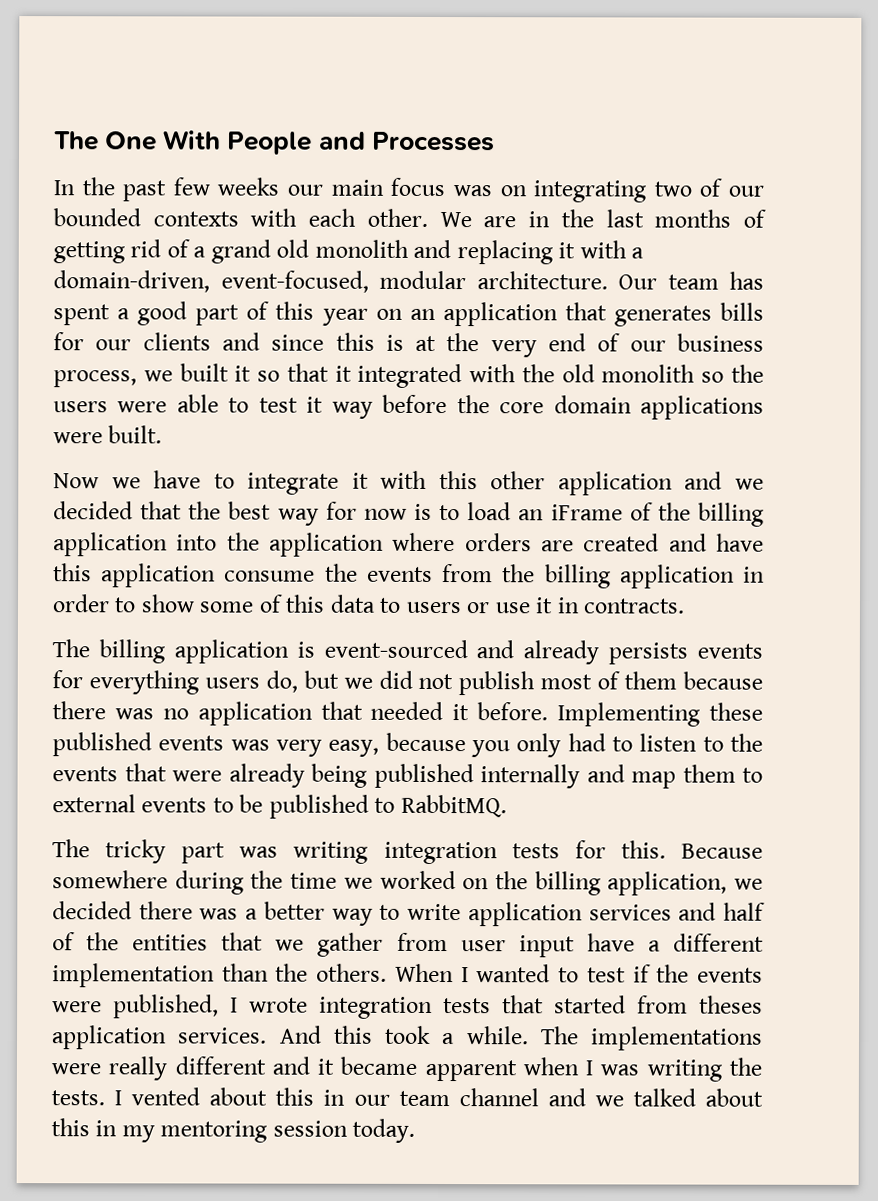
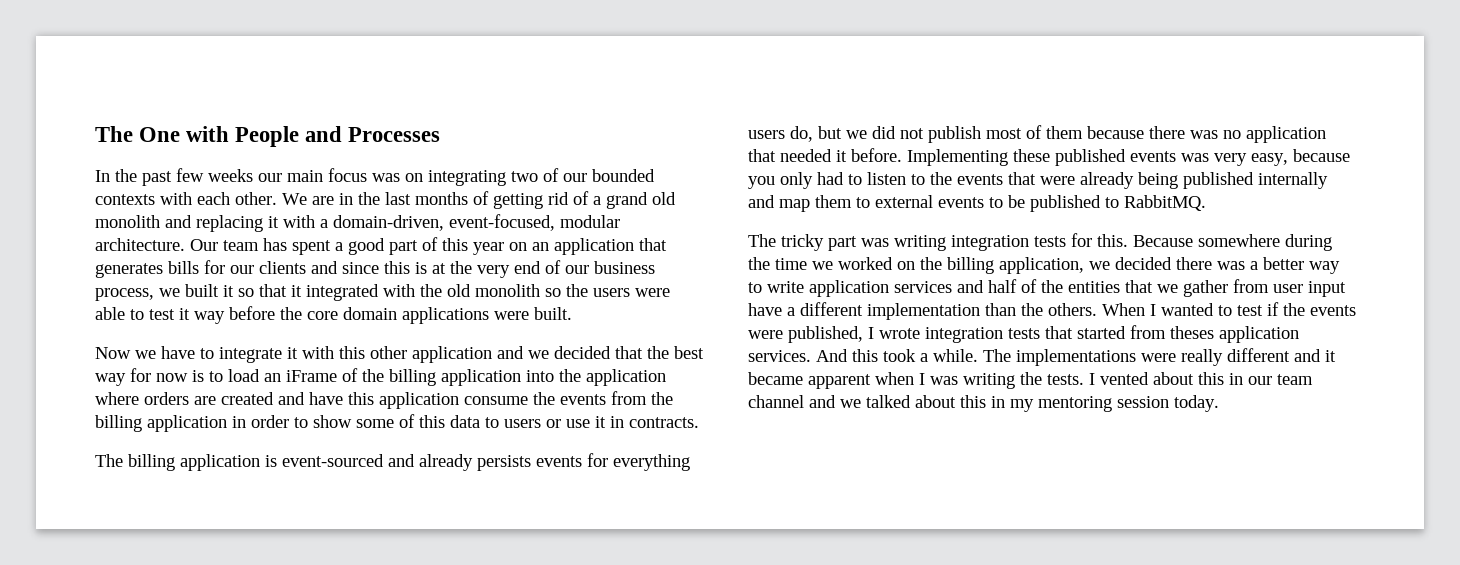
- The One With People and Processes
+ The One with People and Processes

